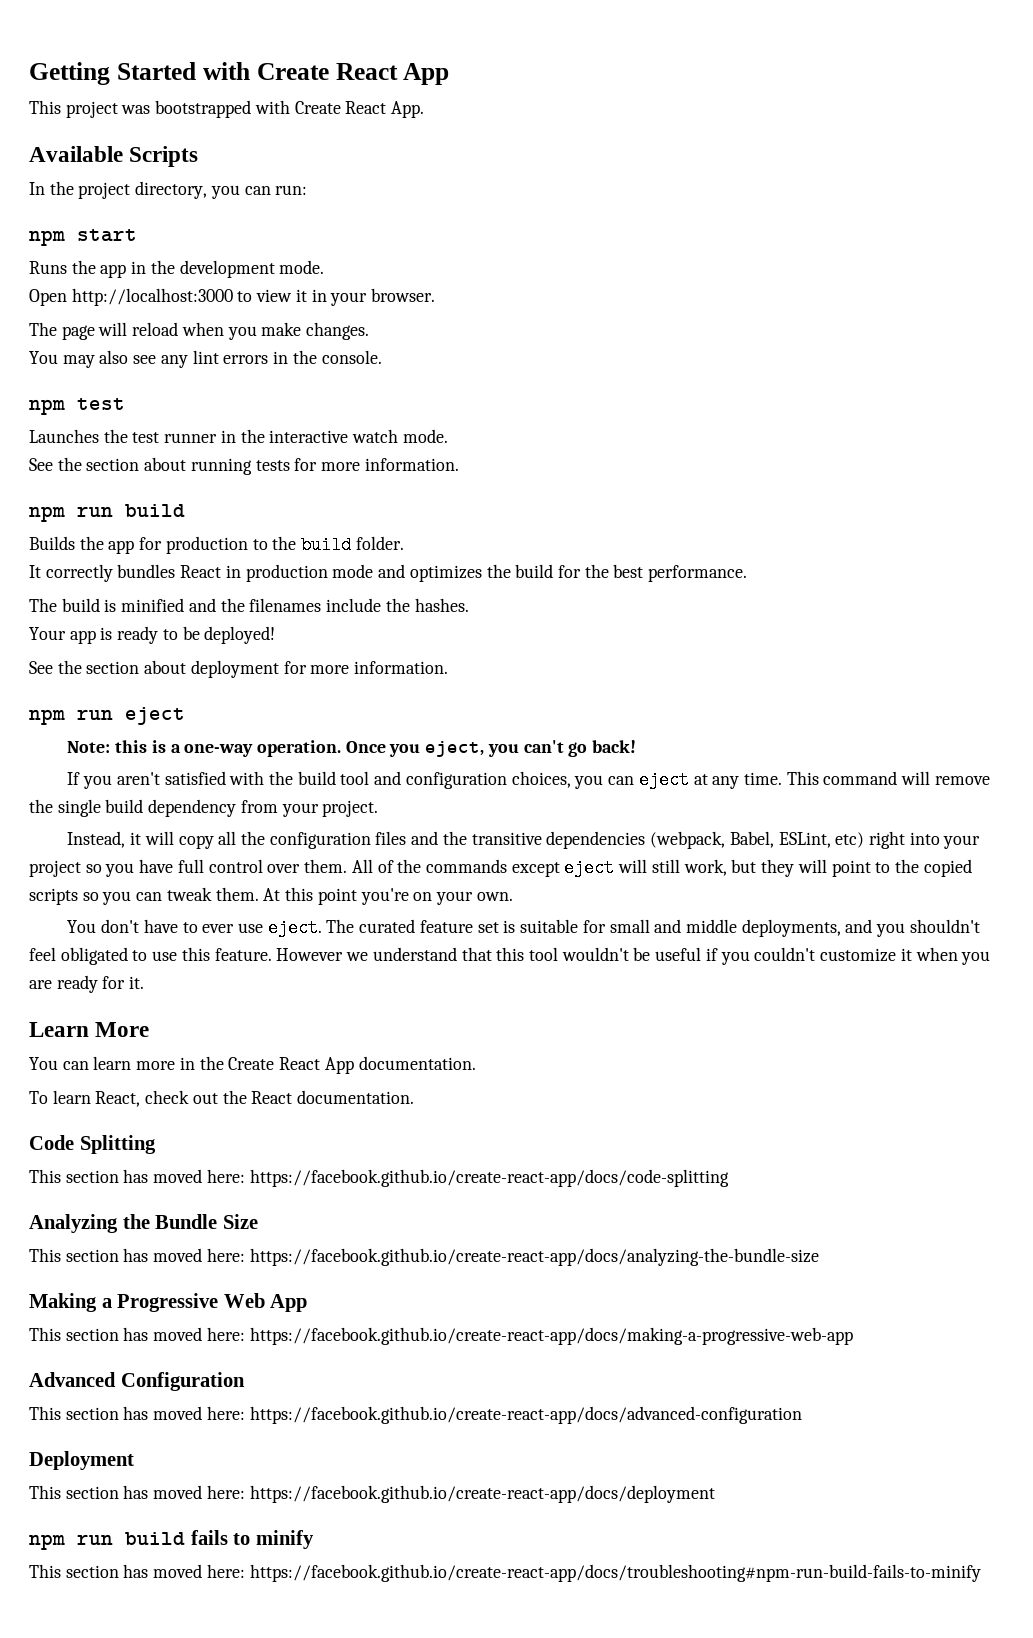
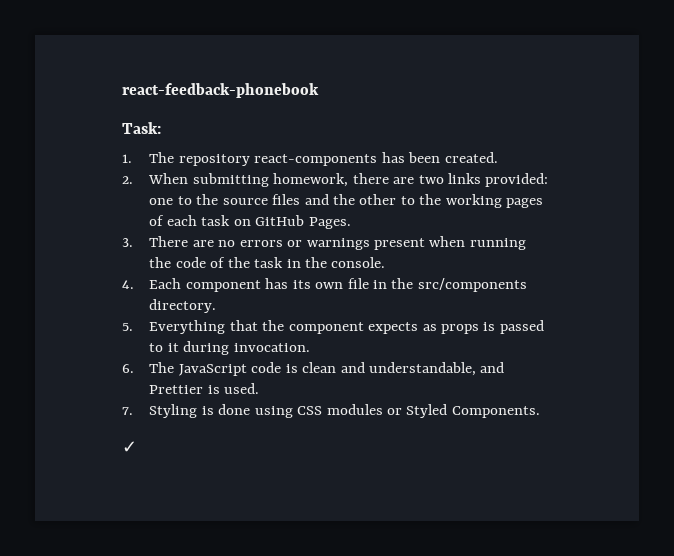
- Getting Started with Create React App
- This project was bootstrapped with Create React App.
- Available Scripts
- In the project directory, you can run:
- npm start
- Runs the app in the development mode.
- Open http://localhost:3000 to view it in your browser.
- The page will reload when you make changes.
- You may also see any lint errors in the console.
- npm test
- Launches the test runner in the interactive watch mode.
- See the section about running tests for more information.
- npm run build
- Builds the app for production to the build folder.
- It correctly bundles React in production mode and optimizes the build for the best performance.
- The build is minified and the filenames include the hashes.
- Your app is ready to be deployed!
- See the section about deployment for more information.
- npm run eject
- Note: this is a one-way operation. Once you eject, you can't go back!
- If you aren't satisfied with the build tool and configuration choices, you can eject at any time. This command will remove the single build dependency from your project.
- Instead, it will copy all the configuration files and the transitive dependencies (webpack, Babel, ESLint, etc) right into your project so you have full control over them. All of the commands except eject will still work, but they will point to the copied scripts so you can tweak them. At this point you're on your own.
- You don't have to ever use eject. The curated feature set is suitable for small and middle deployments, and you shouldn't feel obligated to use this feature. However we understand that this tool wouldn't be useful if you couldn't customize it when you are ready for it.
- Learn More
- You can learn more in the Create React App documentation.
- To learn React, check out the React documentation.
- Code Splitting
- This section has moved here: https://facebook.github.io/create-react-app/docs/code-splitting
- Analyzing the Bundle Size
- This section has moved here: https://facebook.github.io/create-react-app/docs/analyzing-the-bundle-size
- Making a Progressive Web App
- This section has moved here: https://facebook.github.io/create-react-app/docs/making-a-progressive-web-app
- Advanced Configuration
- This section has moved here: https://facebook.github.io/create-react-app/docs/advanced-configuration
- Deployment
- This section has moved here: https://facebook.github.io/create-react-app/docs/deployment
- npm run build fails to minify
- This section has moved here: https://facebook.github.io/create-react-app/docs/troubleshooting#npm-run-build-fails-to-minify
+ react-feedback-phonebook
+ Task:
+ 1. The repository react-components has been created.
+ 2. When submitting homework, there are two links provided: one to the source files and the other to the working pages of each task on GitHub Pages.
+ 3. There are no errors or warnings present when running the code of the task in the console.
+ 4. Each component has its own file in the src/components directory.
+ 5. Everything that the component expects as props is passed to it during invocation.
+ 6. The JavaScript code is clean and understandable, and Prettier is used.
+ 7. Styling is done using CSS modules or Styled Components.
+ ✓

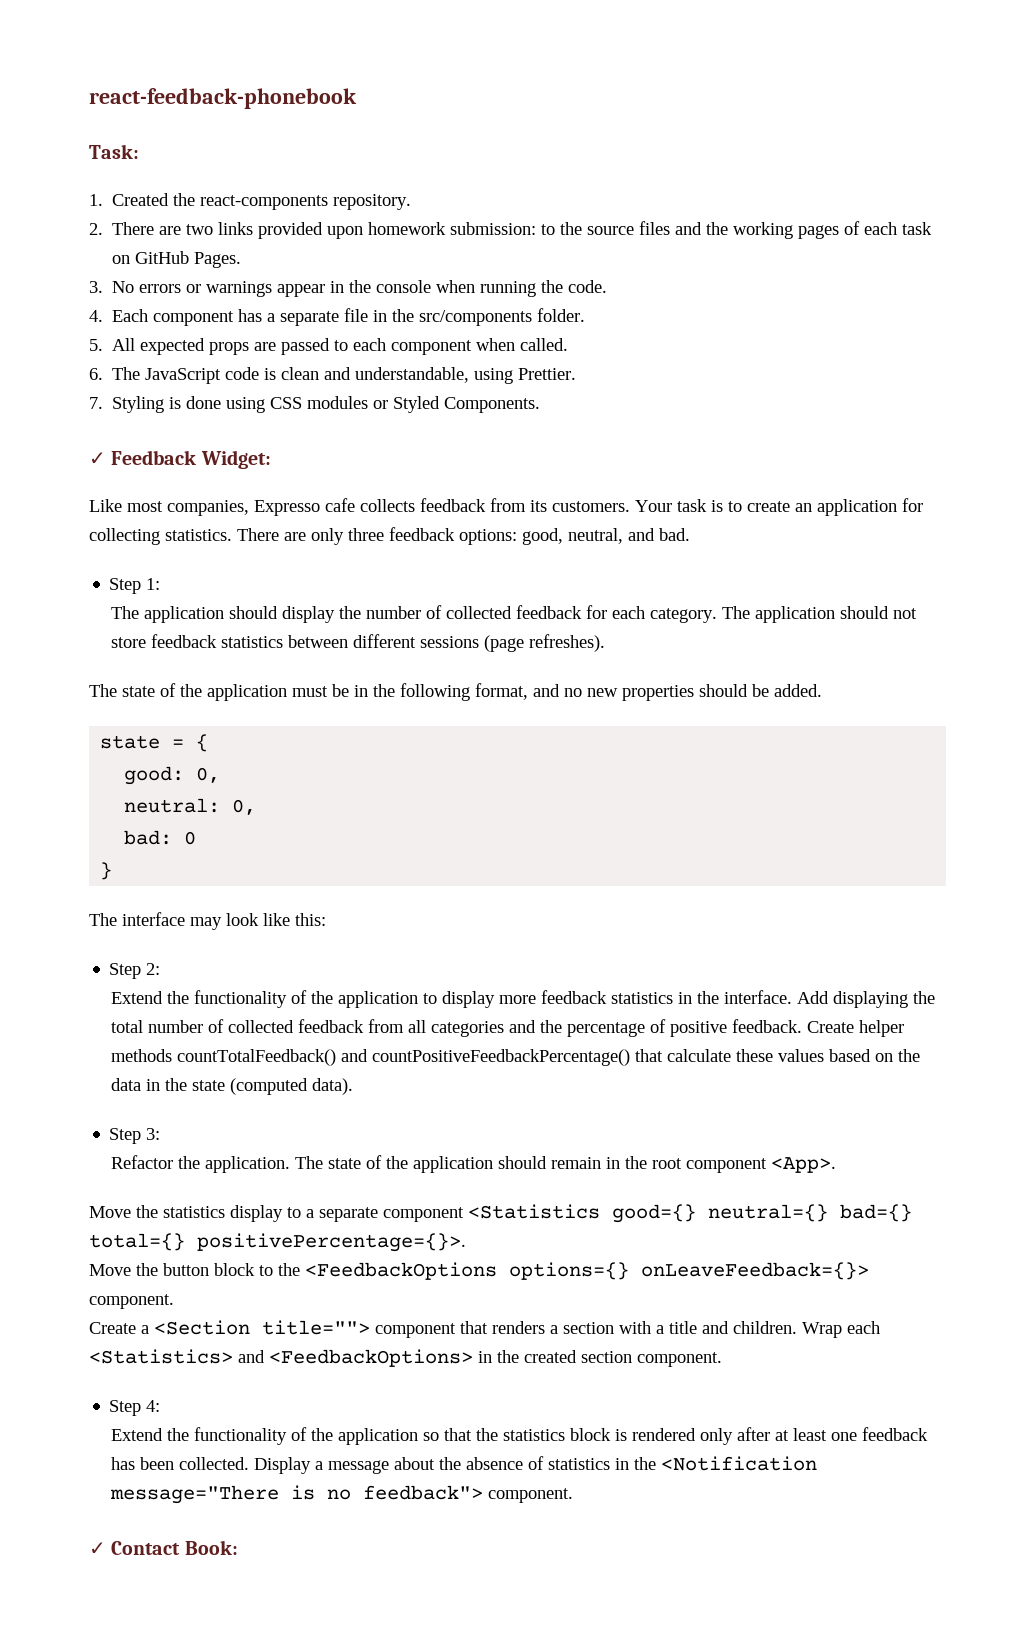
- 1. The repository react-components has been created.
- 2. When submitting homework, there are two links provided: one to the source files and the other to the working pages of each task on GitHub Pages.
+ 1. Created the react-components repository.
+ 2. There are two links provided upon homework submission: to the source files and the working pages of each task on GitHub Pages.
- 3. There are no errors or warnings present when running the code of the task in the console.
+ 3. No errors or warnings appear in the console when running the code.
- 4. Each component has its own file in the src/components directory.
+ 4. Each component has a separate file in the src/components folder.
- 5. Everything that the component expects as props is passed to it during invocation.
+ 5. All expected props are passed to each component when called.
- 6. The JavaScript code is clean and understandable, and Prettier is used.
+ 6. The JavaScript code is clean and understandable, using Prettier.
- ✓
+ ✓ Feedback Widget:
+ Like most companies, Expresso cafe collects feedback from its customers. Your task is to create an application for collecting statistics. There are only three feedback options: good, neutral, and bad.
+ Step 1:
+ The application should display the number of collected feedback for each category. The application should not store feedback statistics between different sessions (page refreshes).
+ The state of the application must be in the following format, and no new properties should be added.
+ state = {
+ good: 0,
+ neutral: 0,
+ bad: 0
+ }
+ The interface may look like this:
+ Step 2:
+ Extend the functionality of the application to display more feedback statistics in the interface. Add displaying the total number of collected feedback from all categories and the percentage of positive feedback. Create helper methods countTotalFeedback() and countPositiveFeedbackPercentage() that calculate these values based on the data in the state (computed data).
+ Step 3:
+ Refactor the application. The state of the application should remain in the root component <App>.
+ Move the statistics display to a separate component <Statistics good={} neutral={} bad={} total={} positivePercentage={}>.
+ Move the button block to the <FeedbackOptions options={} onLeaveFeedback={}> component.
+ Create a <Section title=""> component that renders a section with a title and children. Wrap each <Statistics> and <FeedbackOptions> in the created section component.
+ Step 4:
+ Extend the functionality of the application so that the statistics block is rendered only after at least one feedback has been collected. Display a message about the absence of statistics in the <Notification message="There is no feedback"> component.
+ ✓ Contact Book:

